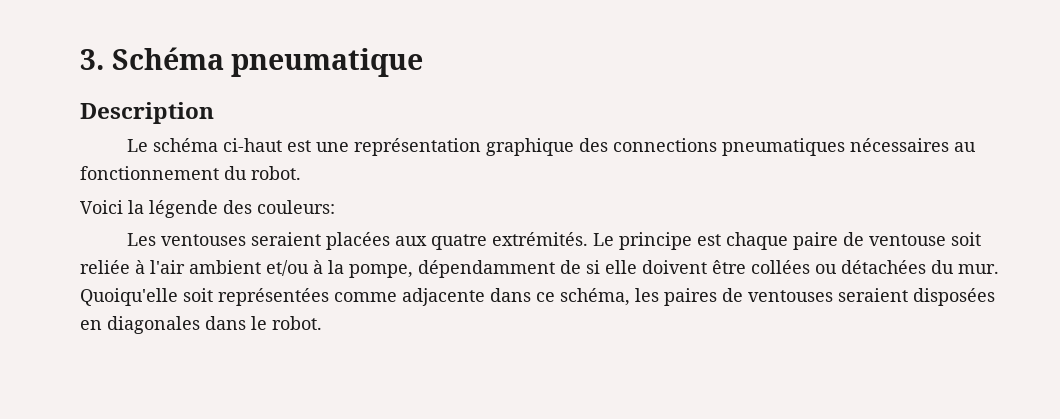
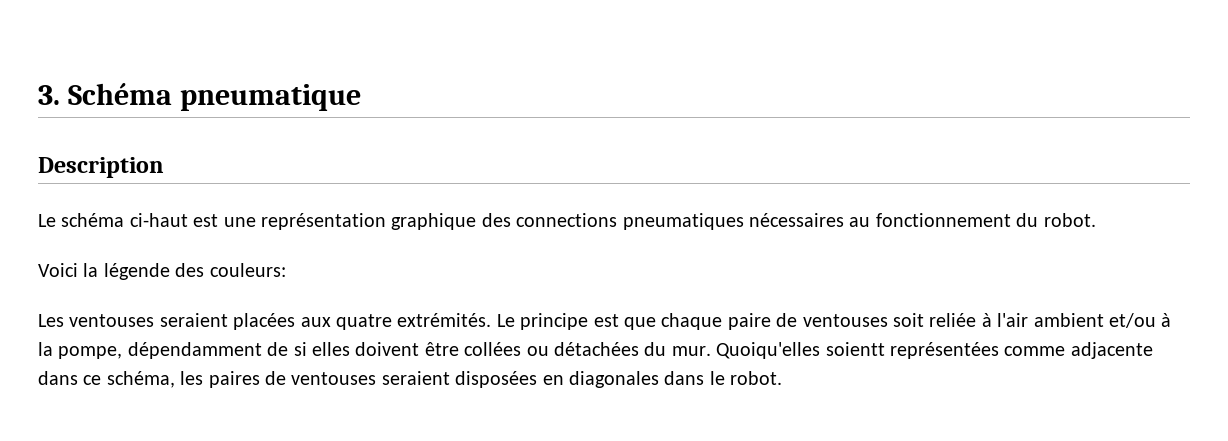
- Le principe est chaque paire de ventouse soit reliée à l'air ambient et/ou à la pompe, dépendamment de si elle doivent être collées ou détachées du mur.
+ Le principe est que chaque paire de ventouses soit reliée à l'air ambient et/ou à la pompe, dépendamment de si elles doivent être collées ou détachées du mur.
- Quoiqu'elle soit représentées comme adjacente dans ce schéma, les paires de ventouses seraient disposées en diagonales dans le robot.
+ Quoiqu'elles soientt représentées comme adjacente dans ce schéma, les paires de ventouses seraient disposées en diagonales dans le robot.

